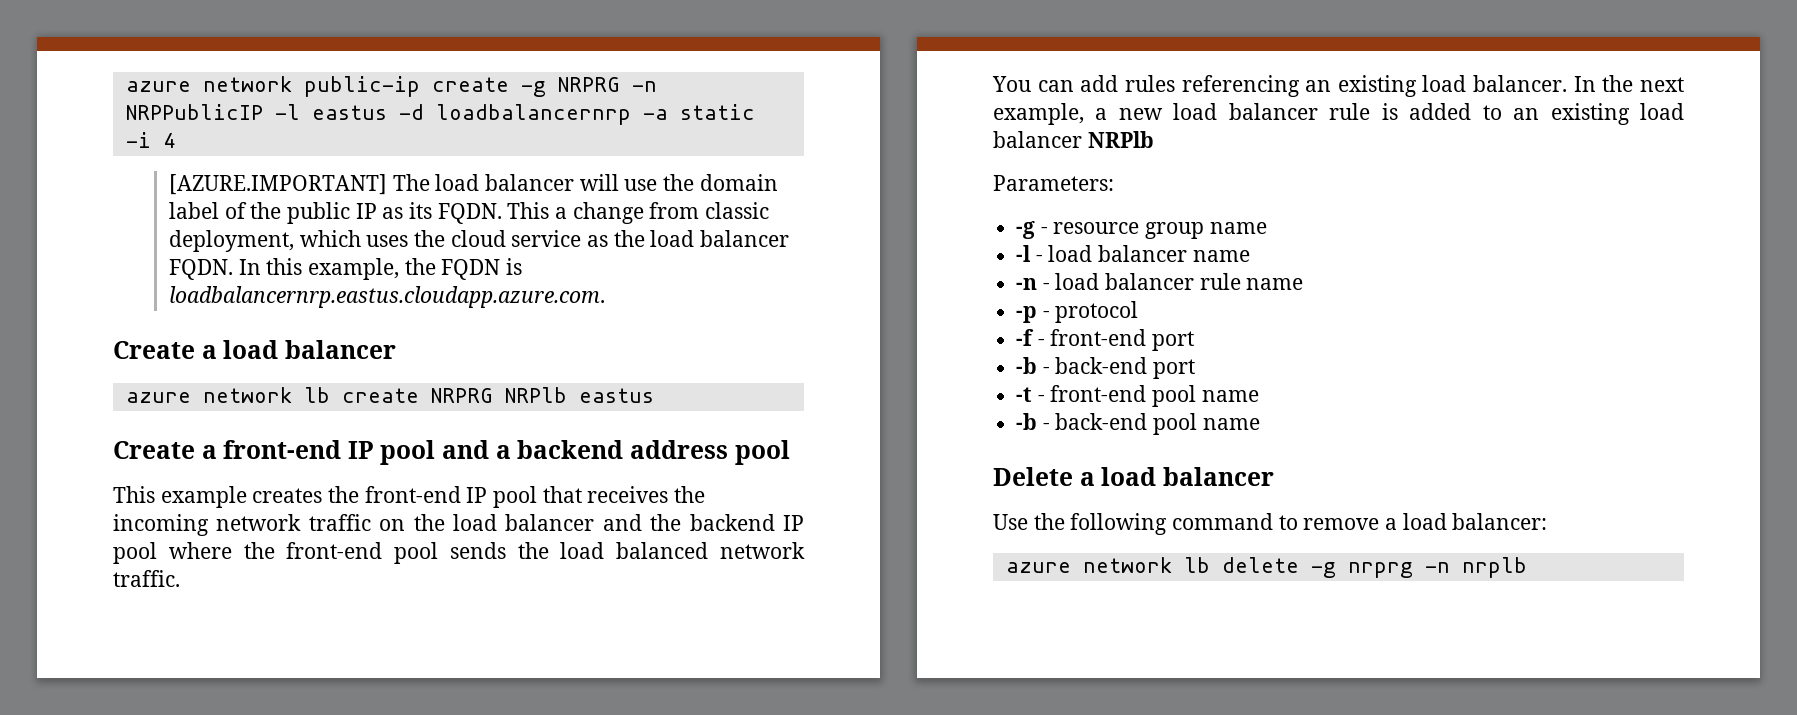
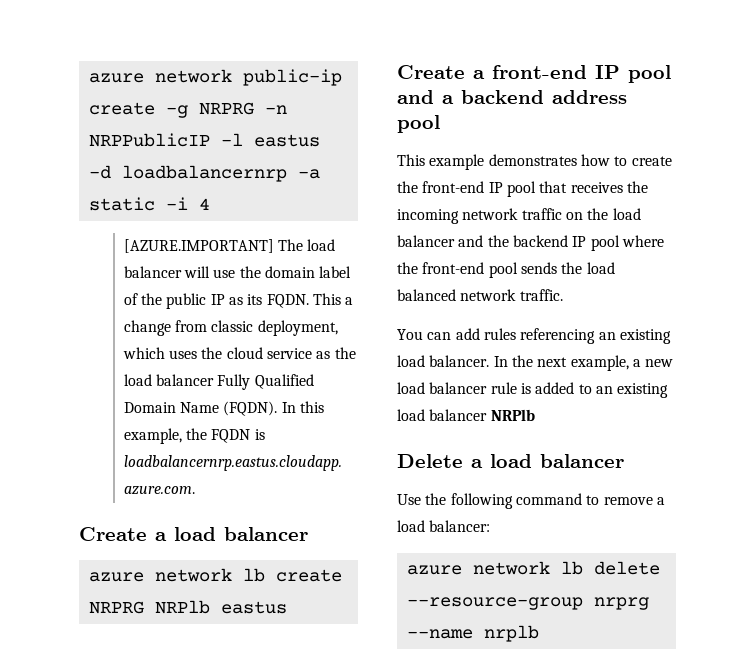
- This a change from classic deployment, which uses the cloud service as the load balancer FQDN.
+ This a change from classic deployment, which uses the cloud service as the load balancer Fully Qualified Domain Name (FQDN).
- This example creates the front-end IP pool that receives the incoming network traffic on the load balancer and the backend IP pool where the front-end pool sends the load balanced network traffic.
+ This example demonstrates how to create the front-end IP pool that receives the incoming network traffic on the load balancer and the backend IP pool where the front-end pool sends the load balanced network traffic.
- Parameters:
- -g - resource group name
- -l - load balancer name
- -n - load balancer rule name
- -p - protocol
- -f - front-end port
- -b - back-end port
- -t - front-end pool name
- -b - back-end pool name
- azure network lb delete -g nrprg -n nrplb
+ azure network lb delete --resource-group nrprg --name nrplb

